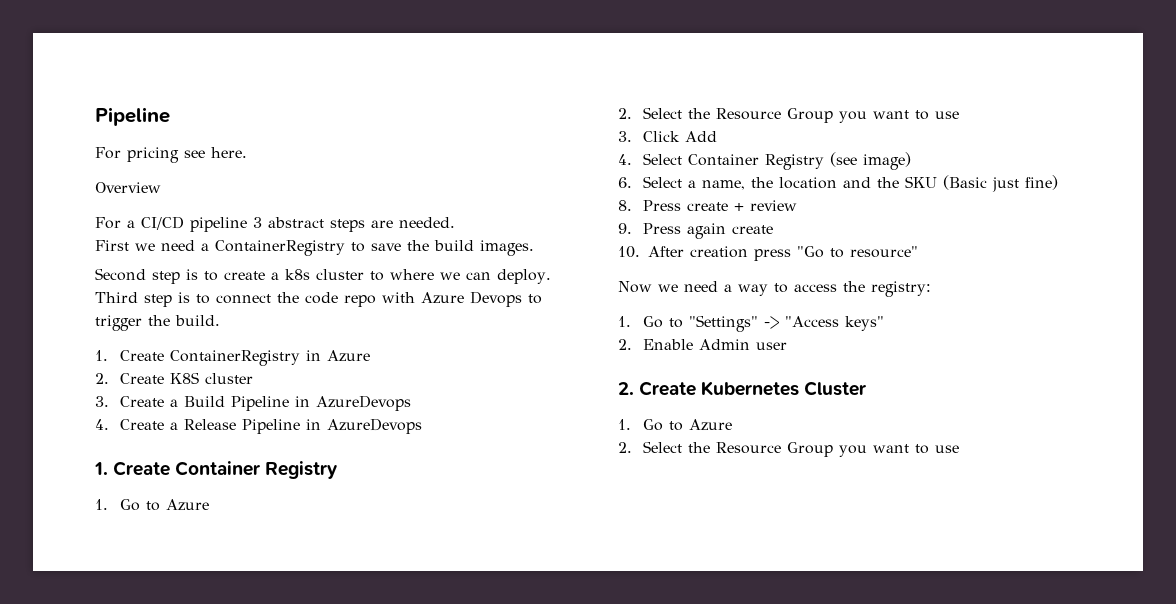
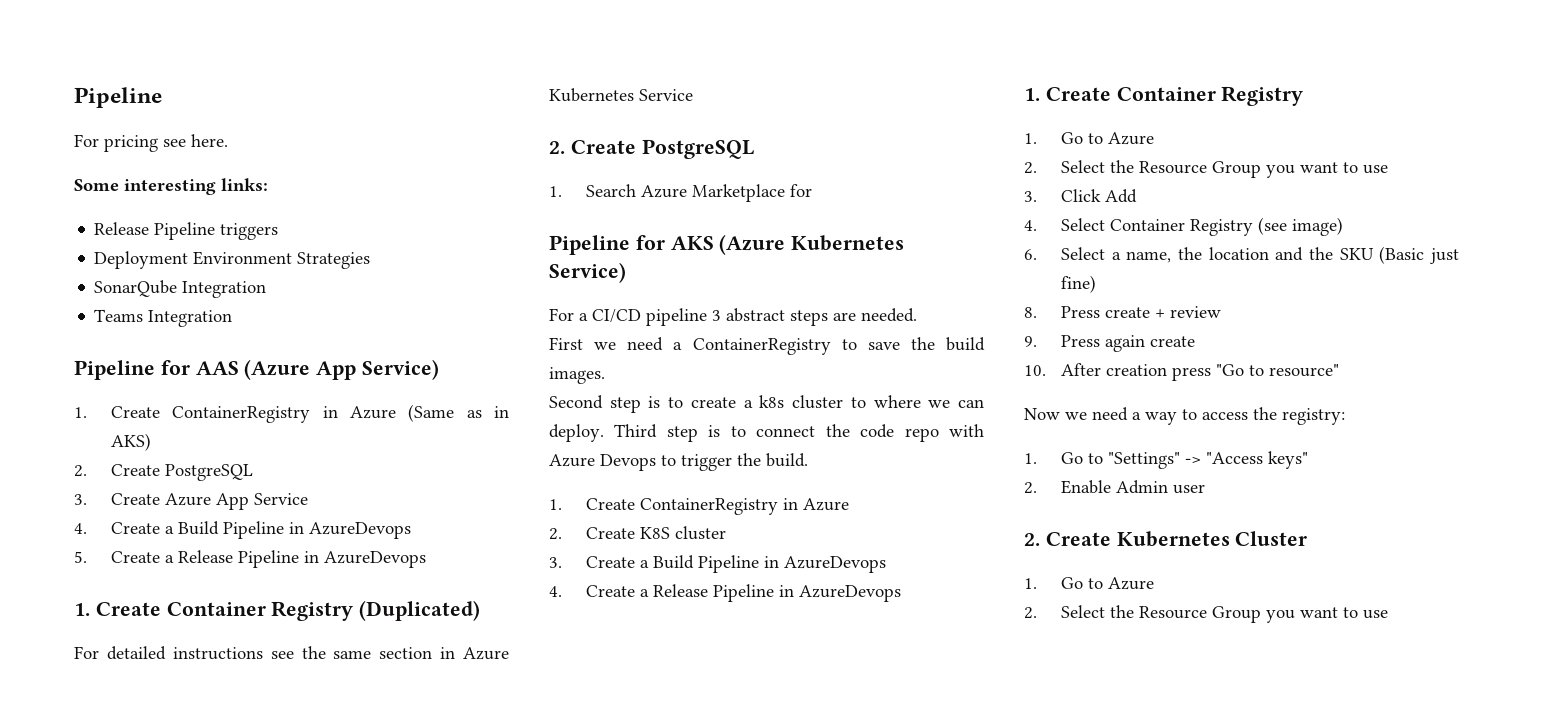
- Overview
+ Some interesting links:
+ Release Pipeline triggers
+ Deployment Environment Strategies
+ SonarQube Integration
+ Teams Integration
+ Pipeline for AAS (Azure App Service)
+ 1. Create ContainerRegistry in Azure (Same as in AKS)
+ 2. Create PostgreSQL
+ 3. Create Azure App Service
+ 4. Create a Build Pipeline in AzureDevops
+ 5. Create a Release Pipeline in AzureDevops
+ 1. Create Container Registry (Duplicated)
+ For detailed instructions see the same section in Azure Kubernetes Service
+ 2. Create PostgreSQL
+ 1. Search Azure Marketplace for
+ Pipeline for AKS (Azure Kubernetes Service)

